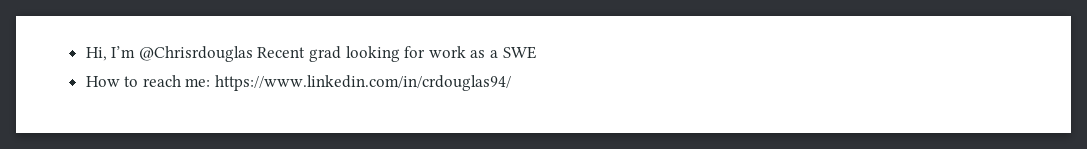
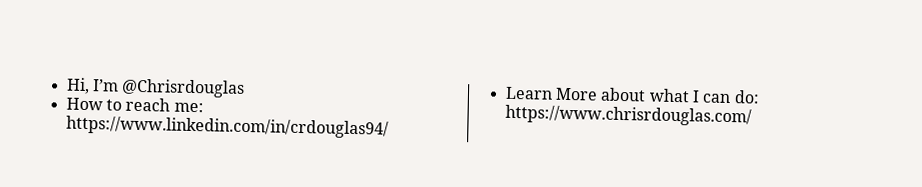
- Hi, I’m @Chrisrdouglas Recent grad looking for work as a SWE
+ Hi, I’m @Chrisrdouglas
+ Learn More about what I can do: https://www.chrisrdouglas.com/

